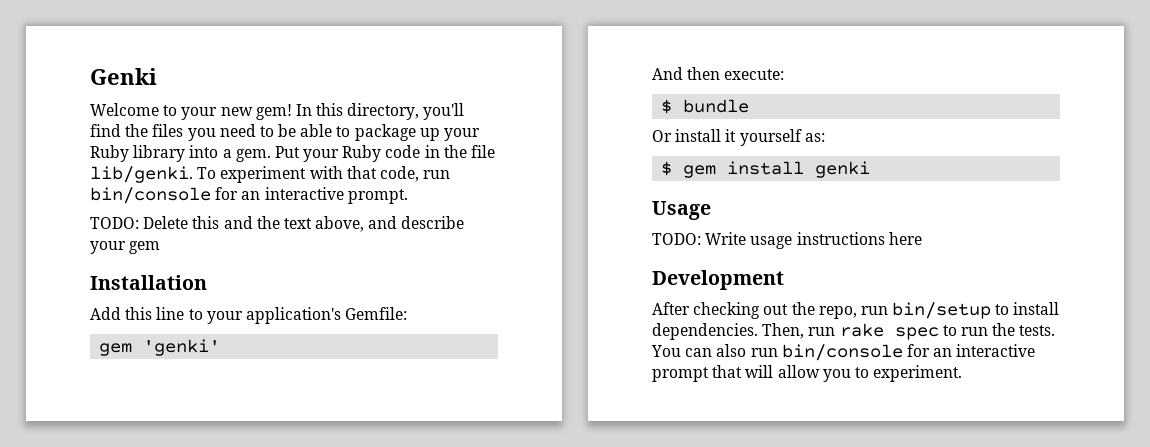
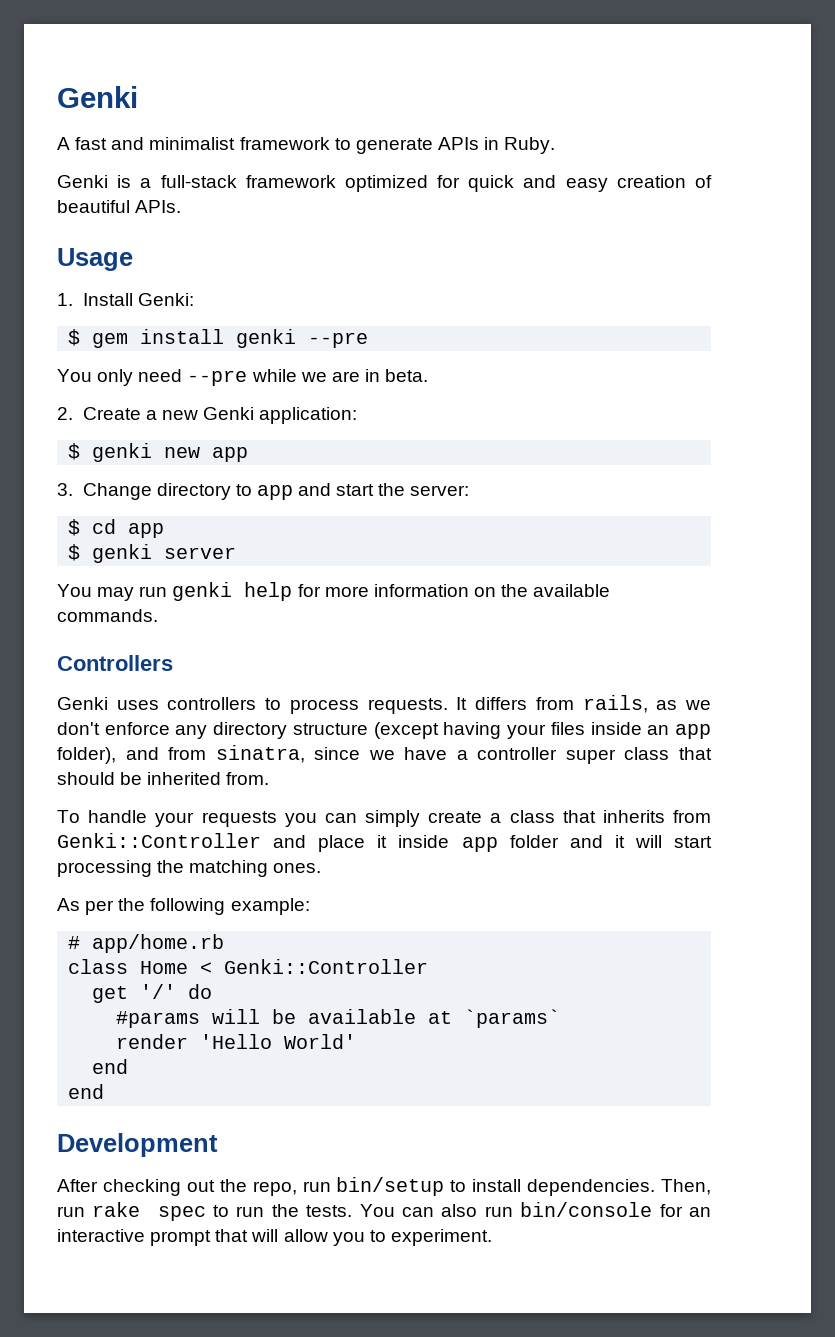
- Welcome to your new gem! In this directory, you'll find the files you need to be able to package up your Ruby library into a gem. Put your Ruby code in the file lib/genki. To experiment with that code, run bin/console for an interactive prompt.
- TODO: Delete this and the text above, and describe your gem
- Installation
- Add this line to your application's Gemfile:
- gem 'genki'
- And then execute:
- $ bundle
- Or install it yourself as:
- $ gem install genki
+ A fast and minimalist framework to generate APIs in Ruby.
+ Genki is a full-stack framework optimized for quick and easy creation of beautiful APIs.
  Usage
- TODO: Write usage instructions here
+ 1. Install Genki:
+ $ gem install genki --pre
+ You only need --pre while we are in beta.
+ 2. Create a new Genki application:
+ $ genki new app
+ 3. Change directory to app and start the server:
+ $ cd app
+ $ genki server
+ You may run genki help for more information on the available commands.
+ Controllers
+ Genki uses controllers to process requests. It differs from rails, as we don't enforce any directory structure (except having your files inside an app folder), and from sinatra, since we have a controller super class that should be inherited from.
+ To handle your requests you can simply create a class that inherits from Genki::Controller and place it inside app folder and it will start processing the matching ones.
+ As per the following example:
+ # app/home.rb
+ class Home < Genki::Controller
+ get '/' do
+ #params will be available at `params`
+ render 'Hello World'
+ end
+ end

